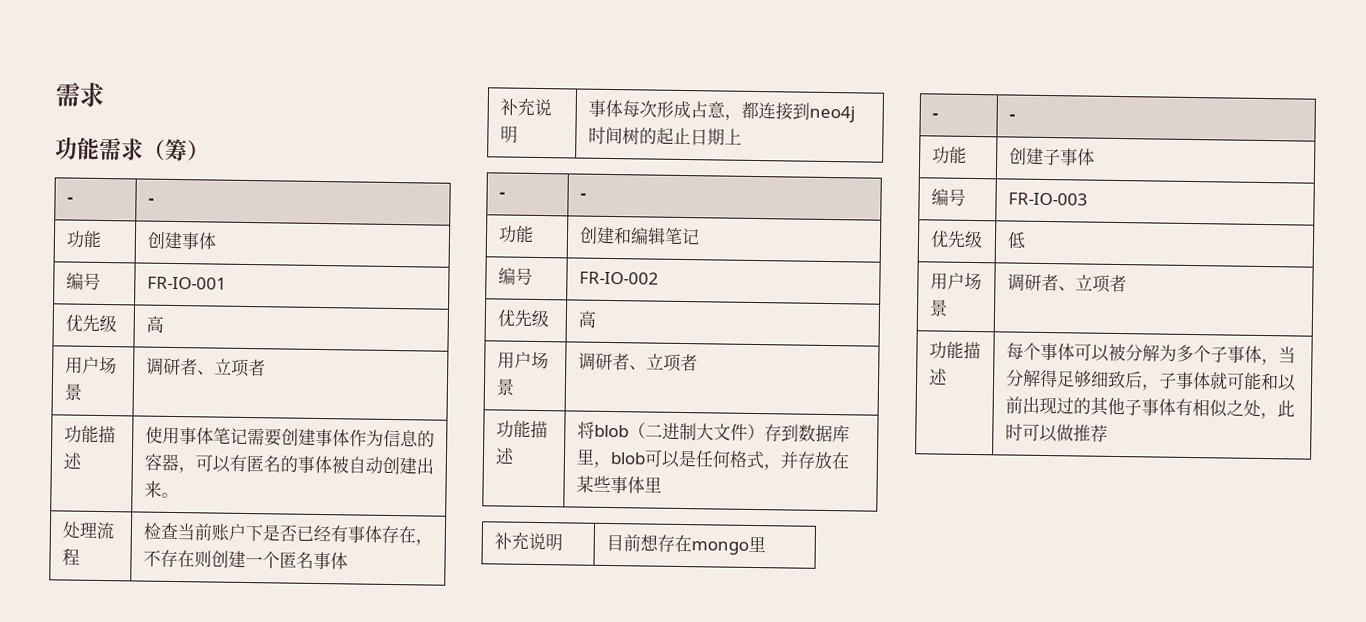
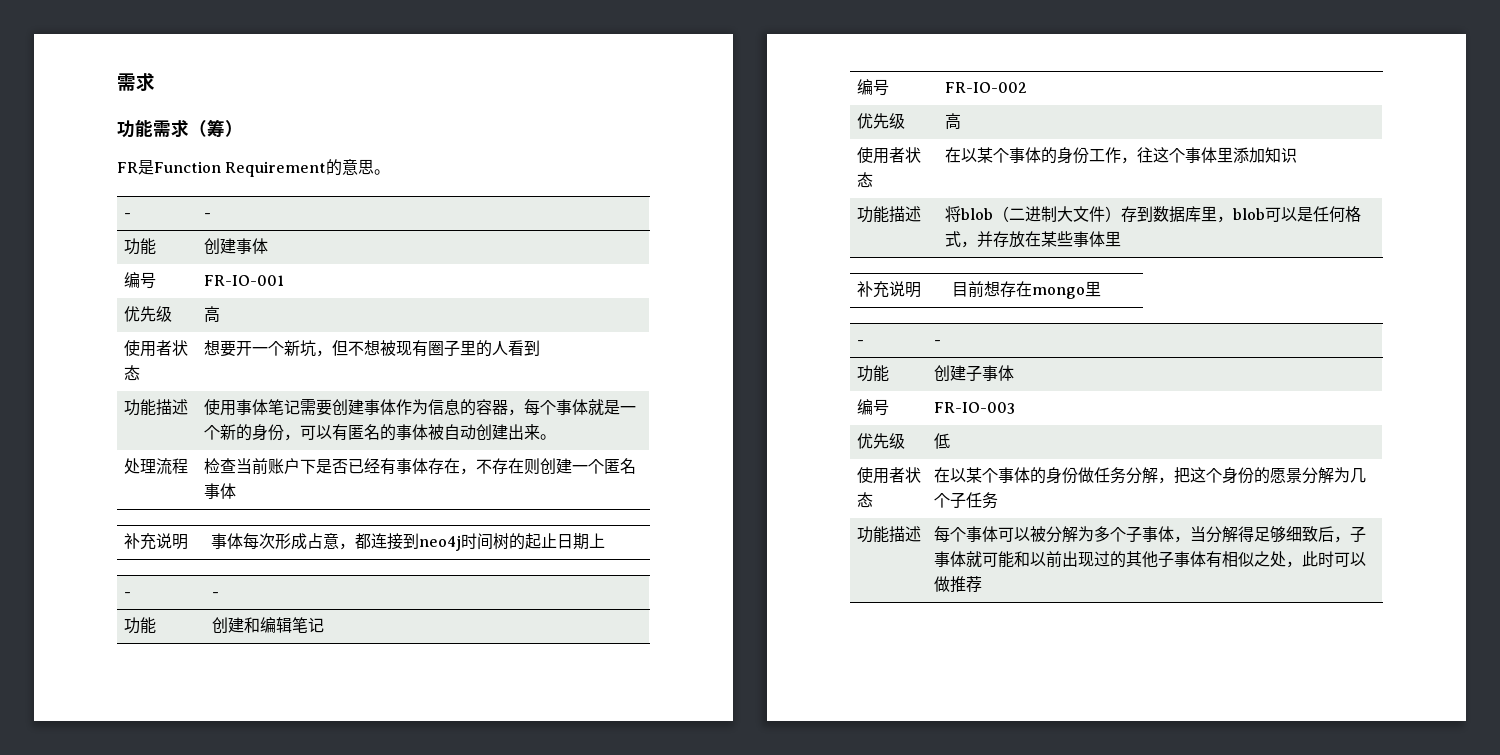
+ FR是Function Requirement的意思。
  编号 | FR-IO-001
  优先级 | 高
- 用户场景 | 调研者、立项者
+ 使用者状态 | 想要开一个新坑，但不想被现有圈子里的人看到
- 功能描述 | 使用事体笔记需要创建事体作为信息的容器，可以有匿名的事体被自动创建出来。
+ 功能描述 | 使用事体笔记需要创建事体作为信息的容器，每个事体就是一个新的身份，可以有匿名的事体被自动创建出来。
  编号 | FR-IO-002
  优先级 | 高
- 用户场景 | 调研者、立项者
+ 使用者状态 | 在以某个事体的身份工作，往这个事体里添加知识
  优先级 | 低
- 用户场景 | 调研者、立项者
+ 使用者状态 | 在以某个事体的身份做任务分解，把这个身份的愿景分解为几个子任务

